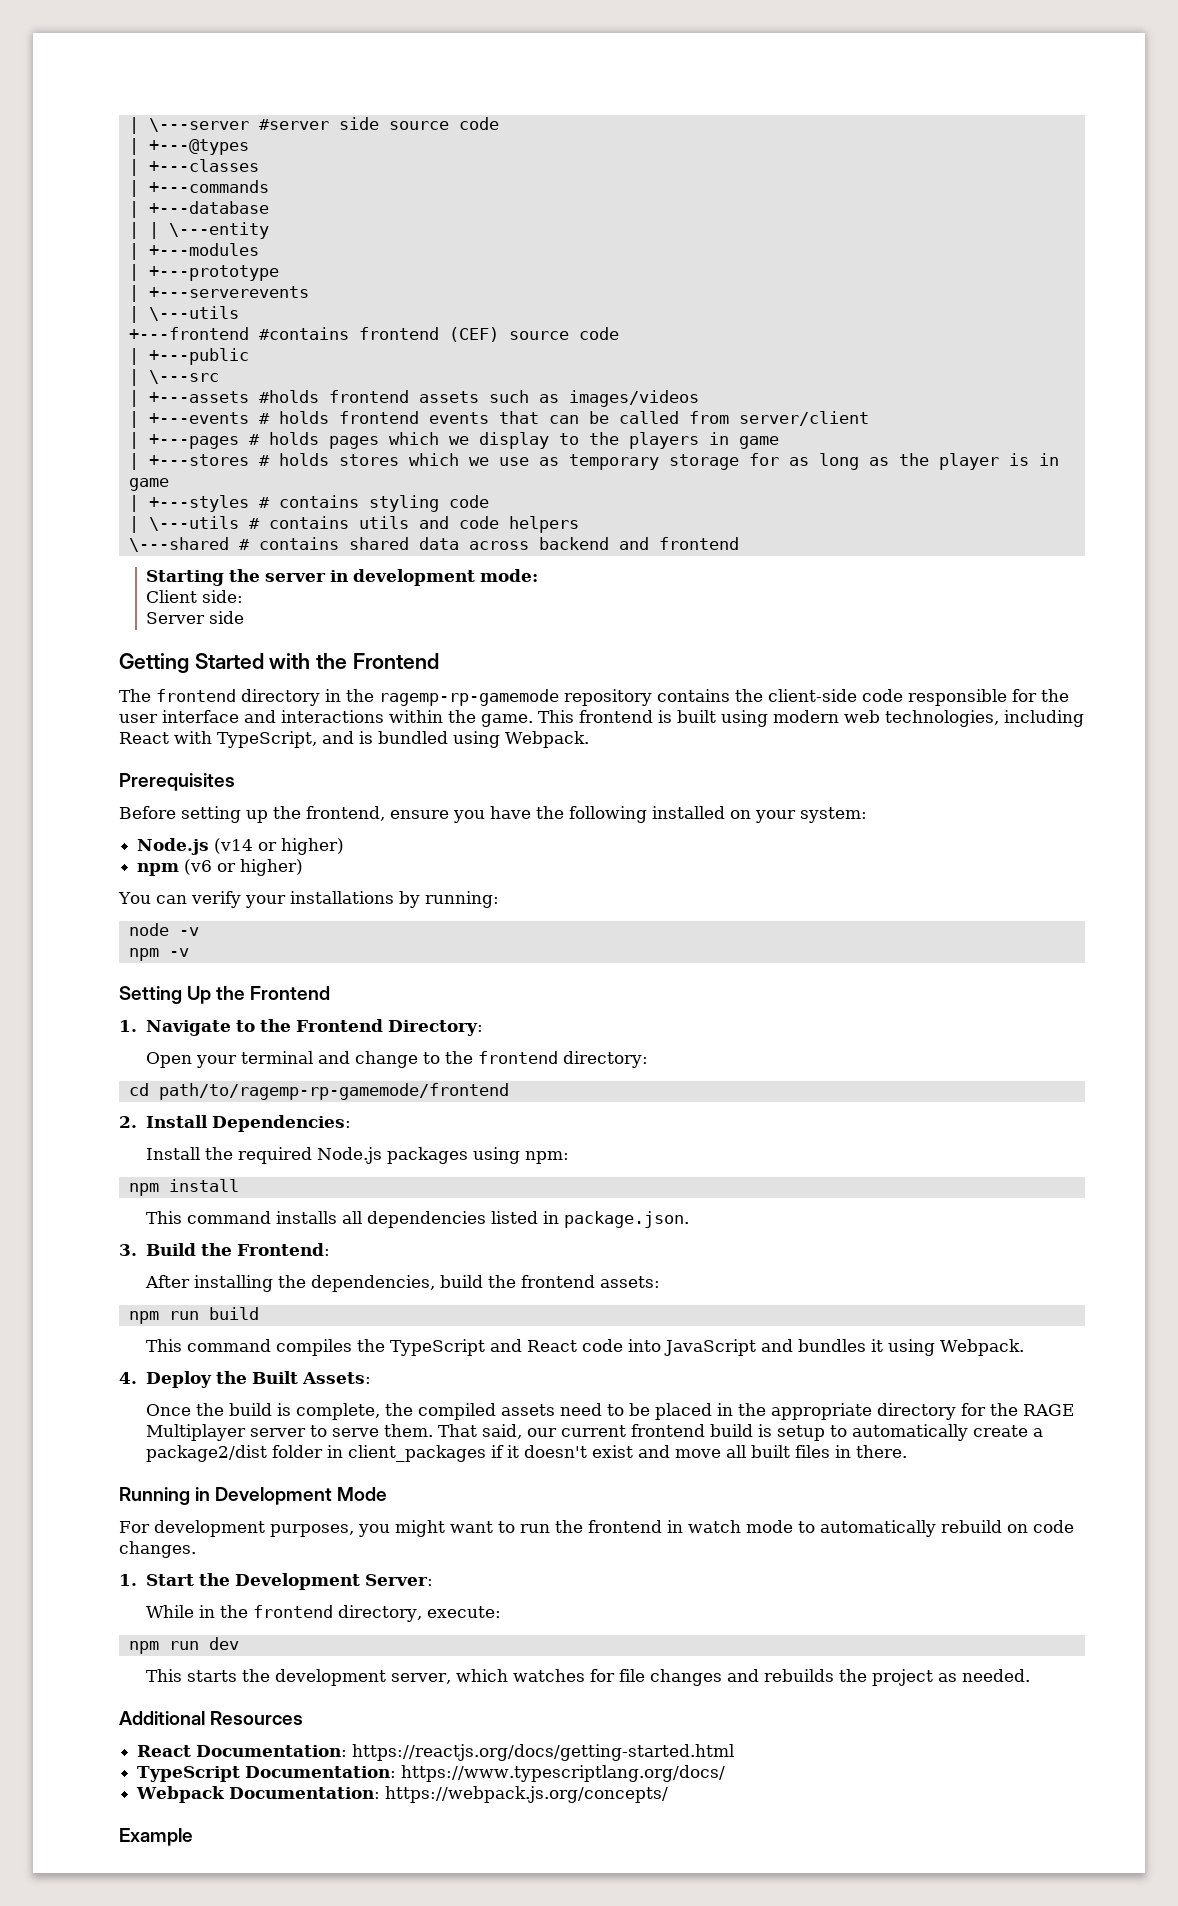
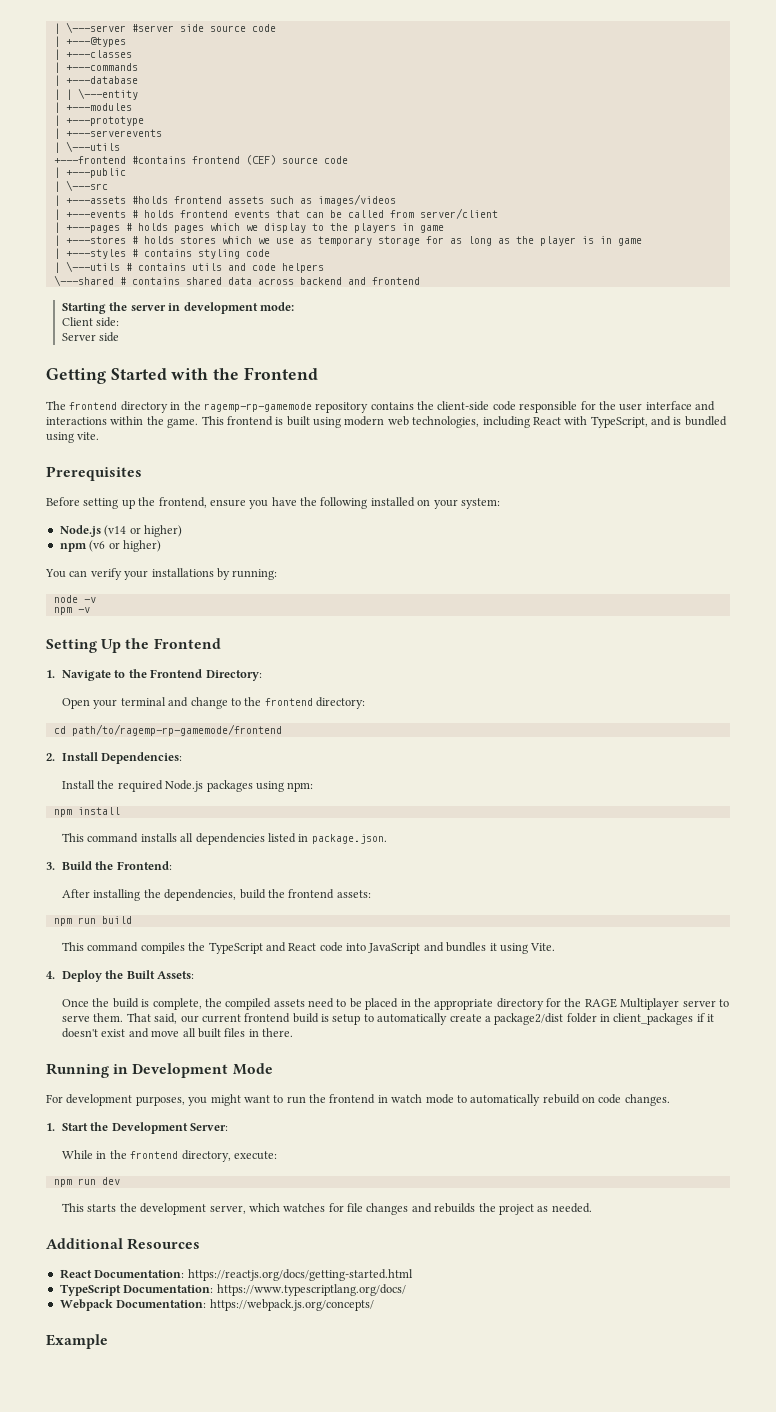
- This frontend is built using modern web technologies, including React with TypeScript, and is bundled using Webpack.
+ This frontend is built using modern web technologies, including React with TypeScript, and is bundled using vite.
- This command compiles the TypeScript and React code into JavaScript and bundles it using Webpack.
+ This command compiles the TypeScript and React code into JavaScript and bundles it using Vite.

